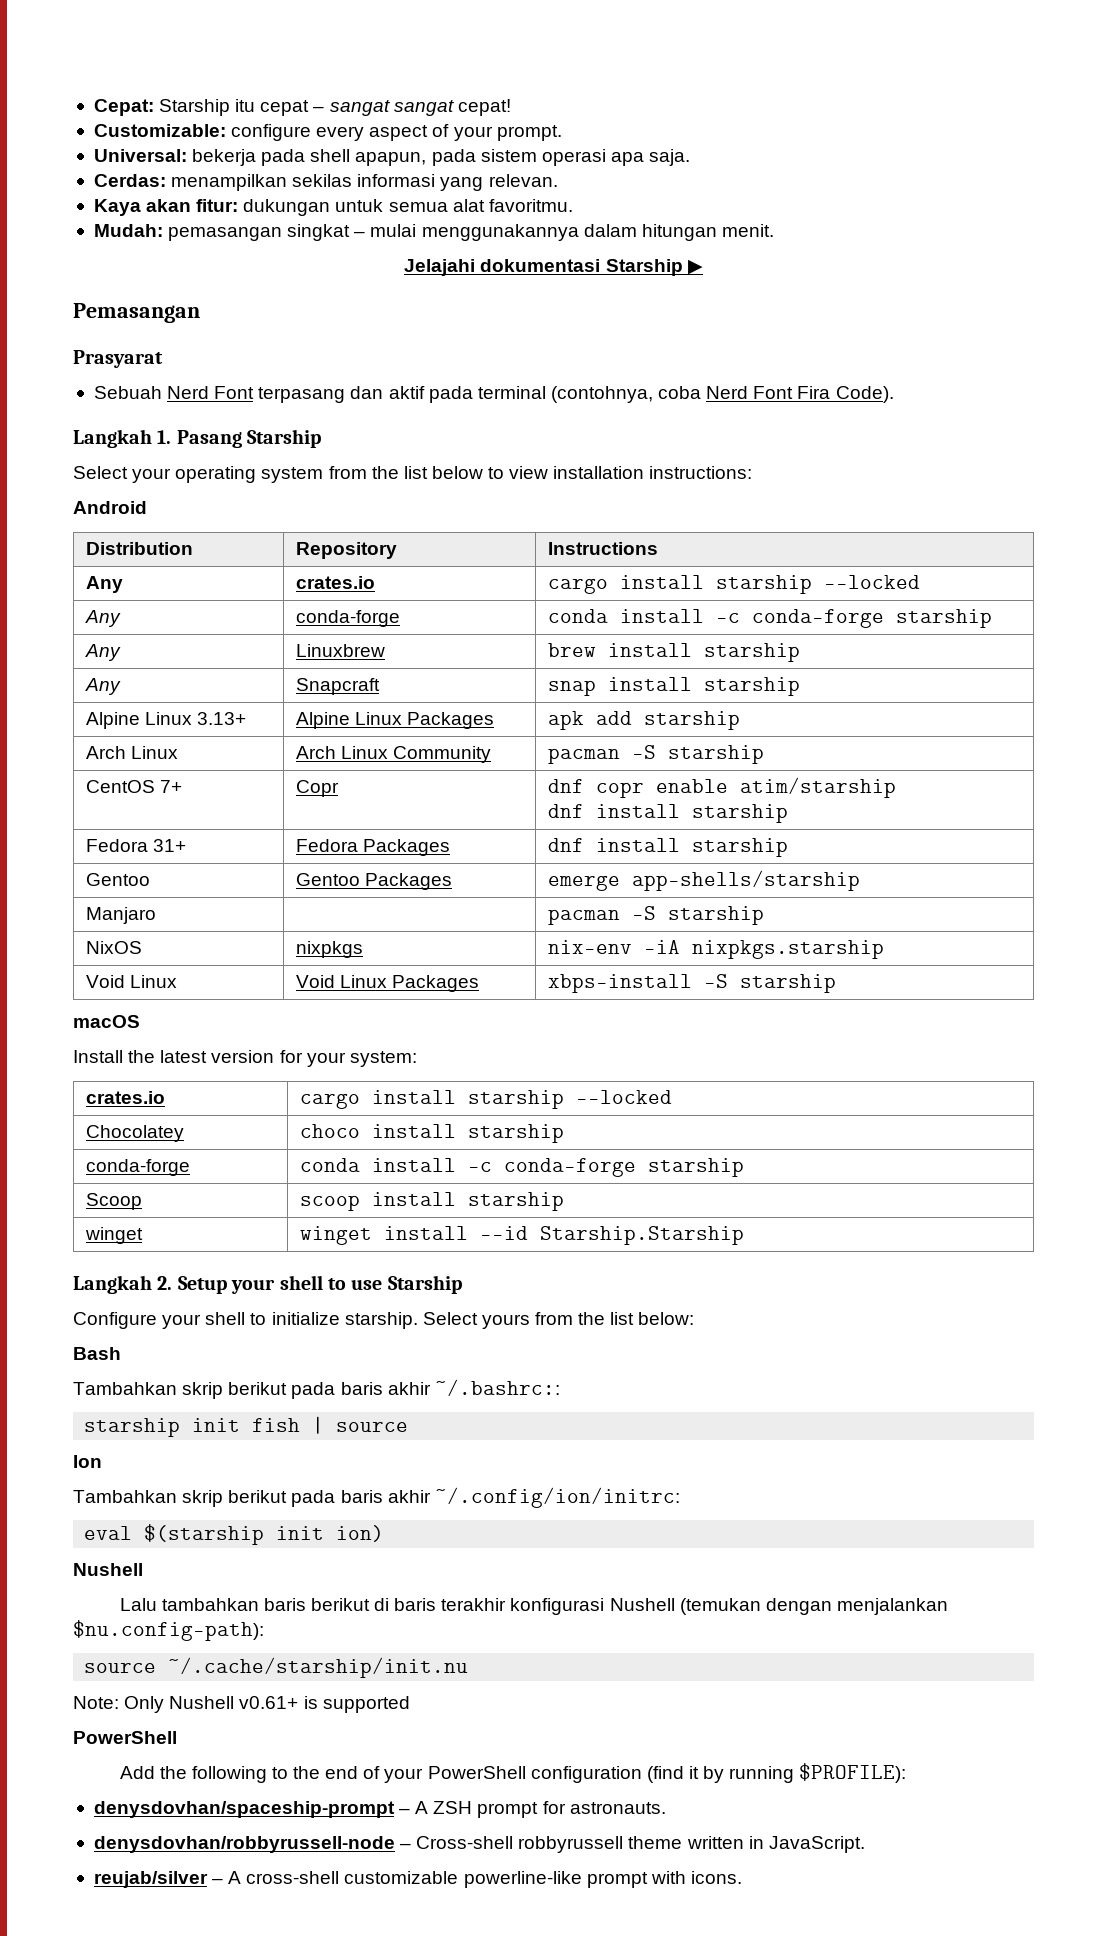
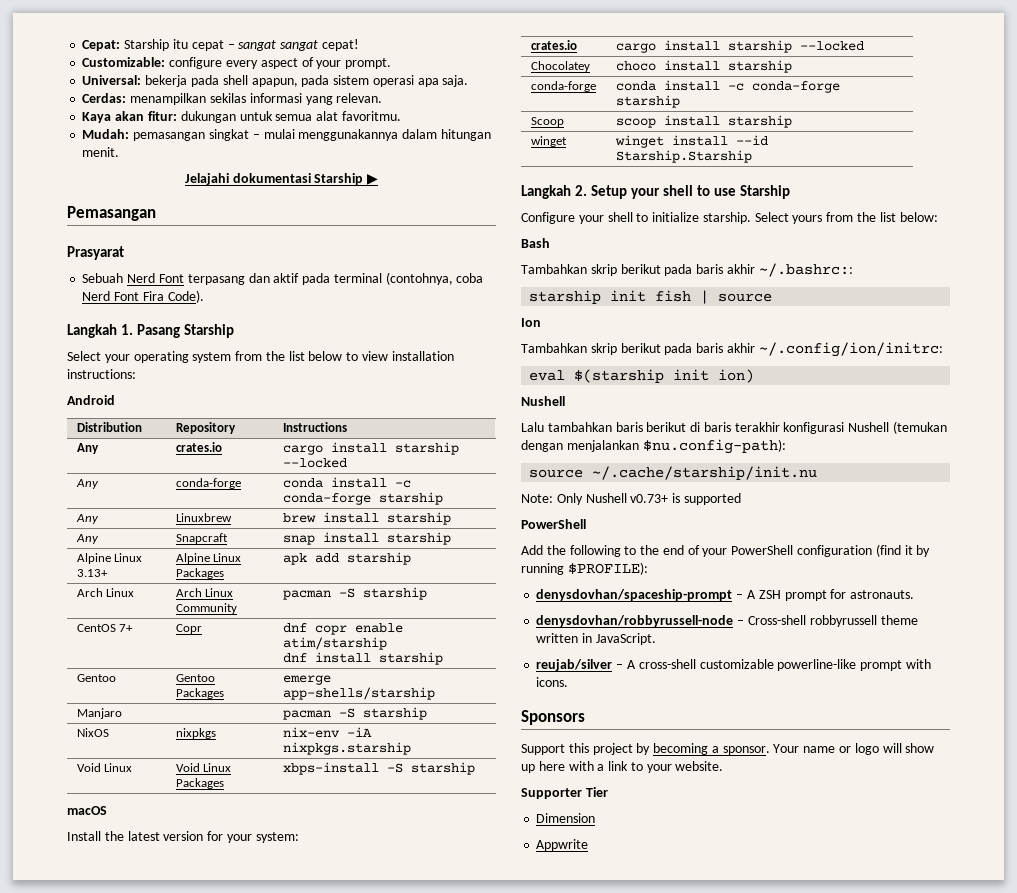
- Fedora 31+ | Fedora Packages | dnf install starship
- Note: Only Nushell v0.61+ is supported
+ Note: Only Nushell v0.73+ is supported
+ Sponsors
+ Support this project by becoming a sponsor. Your name or logo will show up here with a link to your website.
+ Supporter Tier
+ Dimension
+ Appwrite

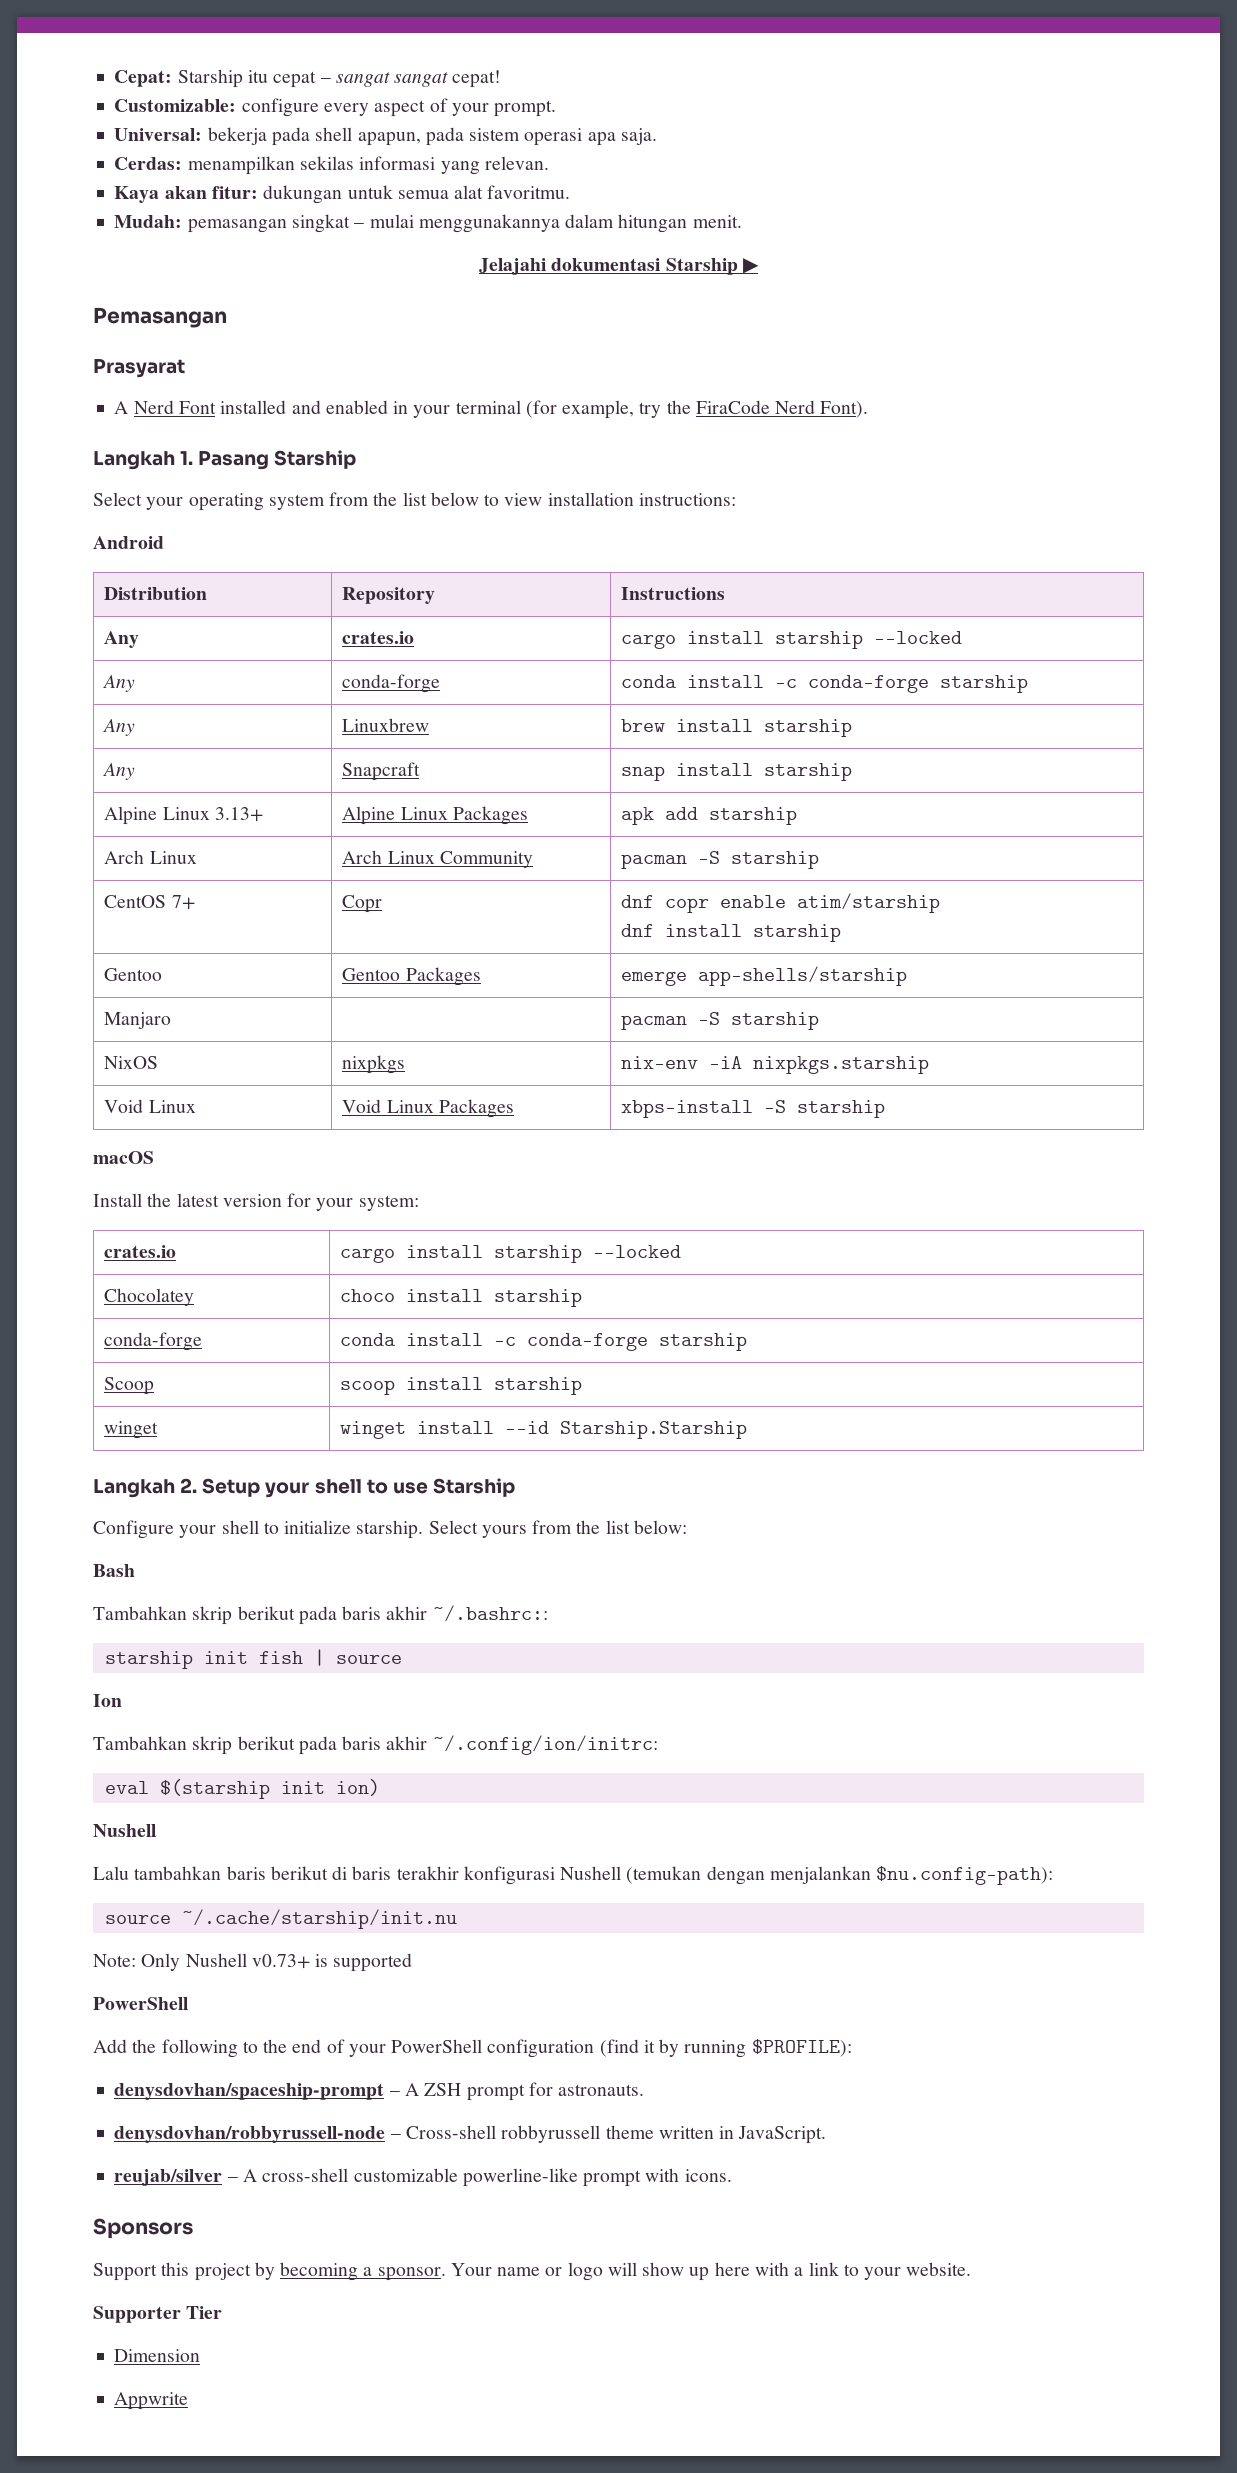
- Sebuah Nerd Font terpasang dan aktif pada terminal (contohnya, coba Nerd Font Fira Code).
+ A Nerd Font installed and enabled in your terminal (for example, try the FiraCode Nerd Font).

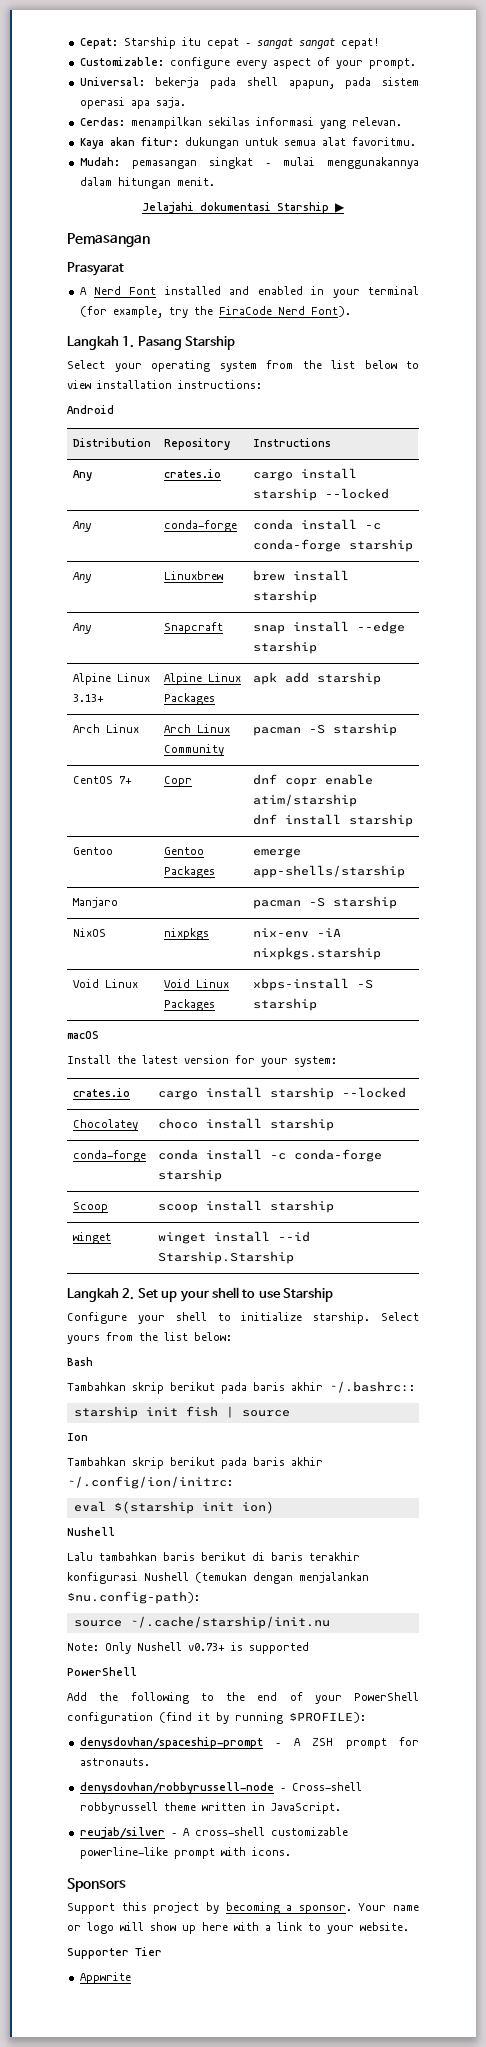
- Any | Snapcraft | snap install starship
+ Any | Snapcraft | snap install --edge starship
- Langkah 2. Setup your shell to use Starship
+ Langkah 2. Set up your shell to use Starship
- Dimension

